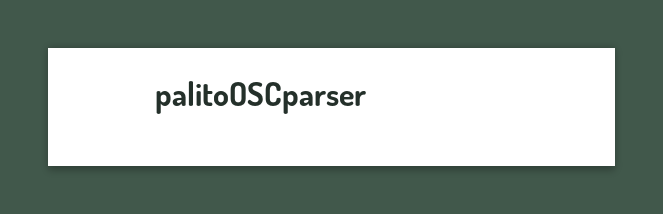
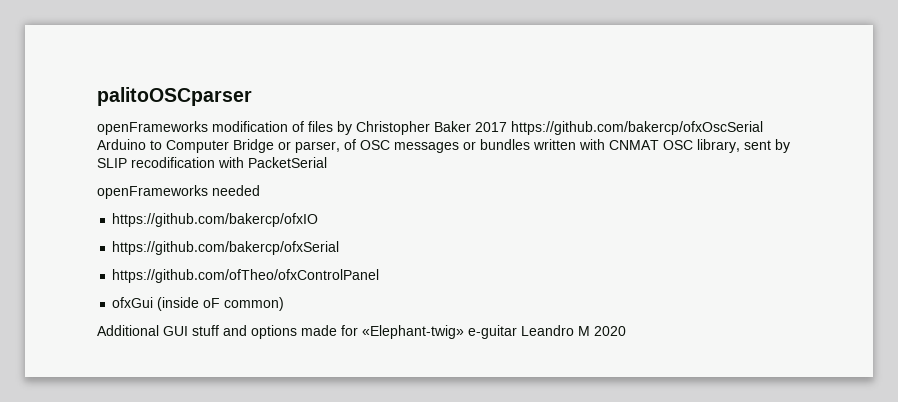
+ openFrameworks modification of files by Christopher Baker 2017 https://github.com/bakercp/ofxOscSerial Arduino to Computer Bridge or parser, of OSC messages or bundles written with CNMAT OSC library, sent by SLIP recodification with PacketSerial
+ openFrameworks needed
+ https://github.com/bakercp/ofxIO
+ https://github.com/bakercp/ofxSerial
+ https://github.com/ofTheo/ofxControlPanel
+ ofxGui (inside oF common)
+ Additional GUI stuff and options made for «Elephant-twig» e-guitar Leandro M 2020

